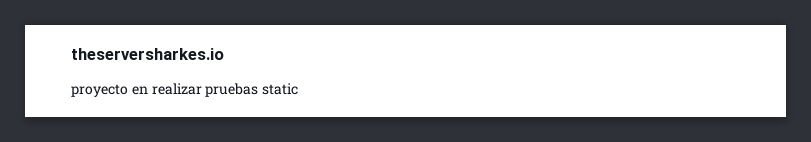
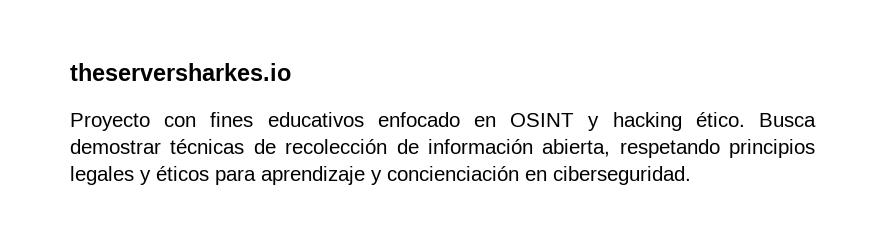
- proyecto en realizar pruebas static
+ Proyecto con fines educativos enfocado en OSINT y hacking ético. Busca demostrar técnicas de recolección de información abierta, respetando principios legales y éticos para aprendizaje y concienciación en ciberseguridad.

